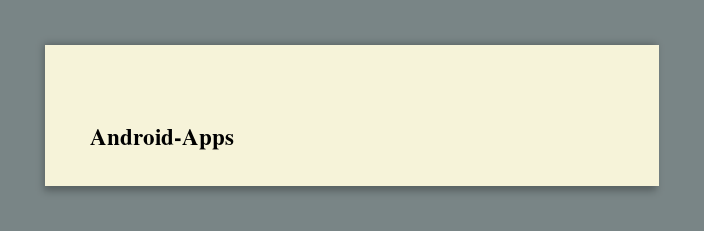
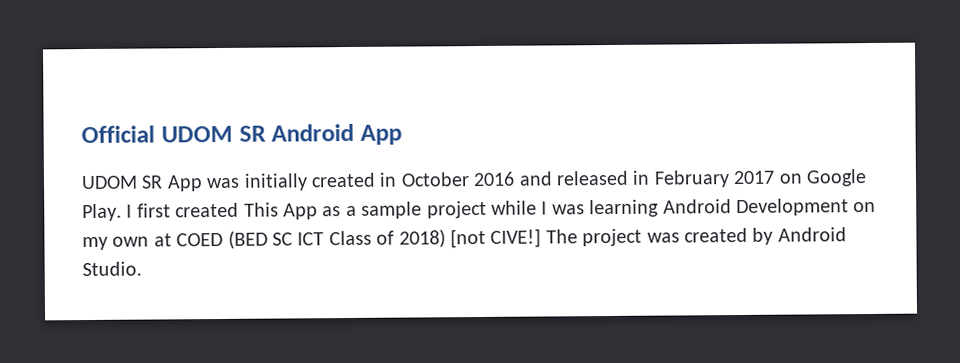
- Android-Apps
+ Official UDOM SR Android App
+ UDOM SR App was initially created in October 2016 and released in February 2017 on Google Play. I first created This App as a sample project while I was learning Android Development on my own at COED (BED SC ICT Class of 2018) [not CIVE!] The project was created by Android Studio.

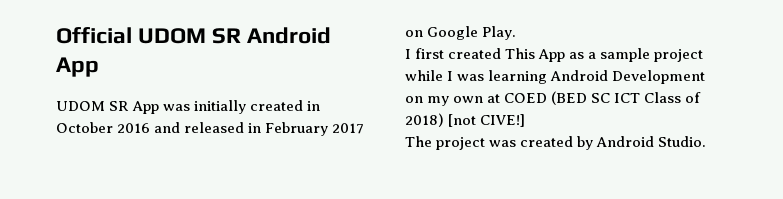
- UDOM SR App was initially created in October 2016 and released in February 2017 on Google Play. I first created This App as a sample project while I was learning Android Development on my own at COED (BED SC ICT Class of 2018) [not CIVE!] The project was created by Android Studio.
+ UDOM SR App was initially created in October 2016 and released in February 2017 on Google Play.
+ I first created This App as a sample project while I was learning Android Development on my own at COED (BED SC ICT Class of 2018) [not CIVE!]
+ The project was created by Android Studio.

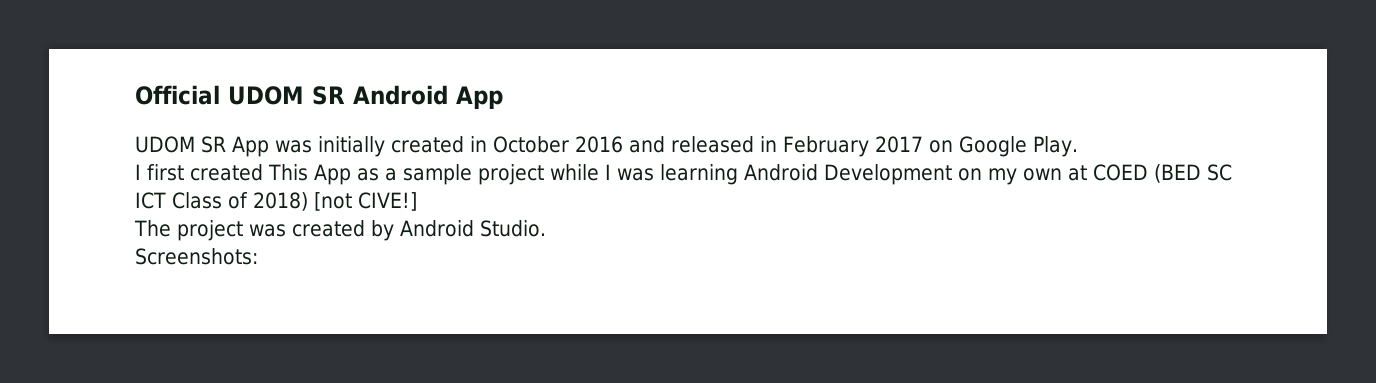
+ Screenshots:

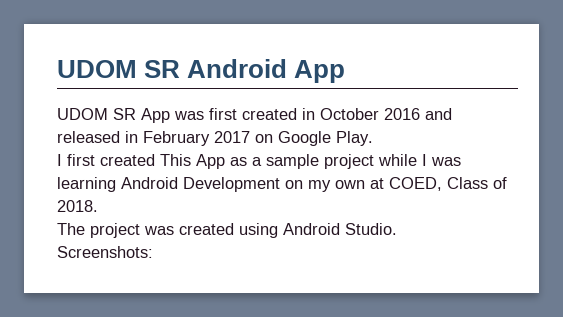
- Official UDOM SR Android App
+ UDOM SR Android App
- UDOM SR App was initially created in October 2016 and released in February 2017 on Google Play.
+ UDOM SR App was first created in October 2016 and released in February 2017 on Google Play.
- I first created This App as a sample project while I was learning Android Development on my own at COED (BED SC ICT Class of 2018) [not CIVE!]
+ I first created This App as a sample project while I was learning Android Development on my own at COED, Class of 2018.
- The project was created by Android Studio.
+ The project was created using Android Studio.

